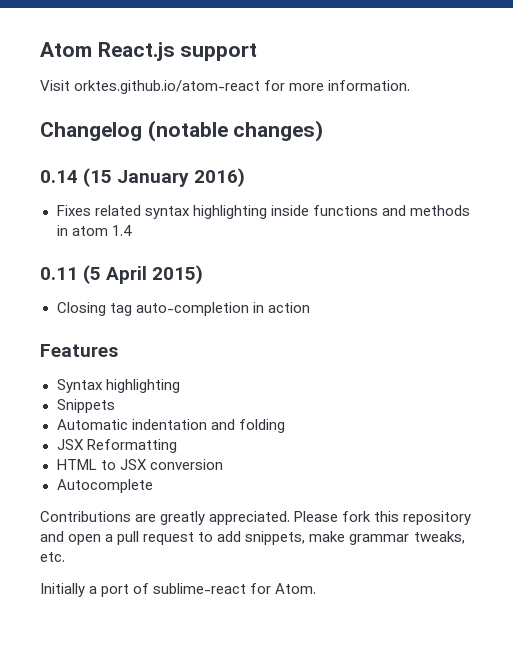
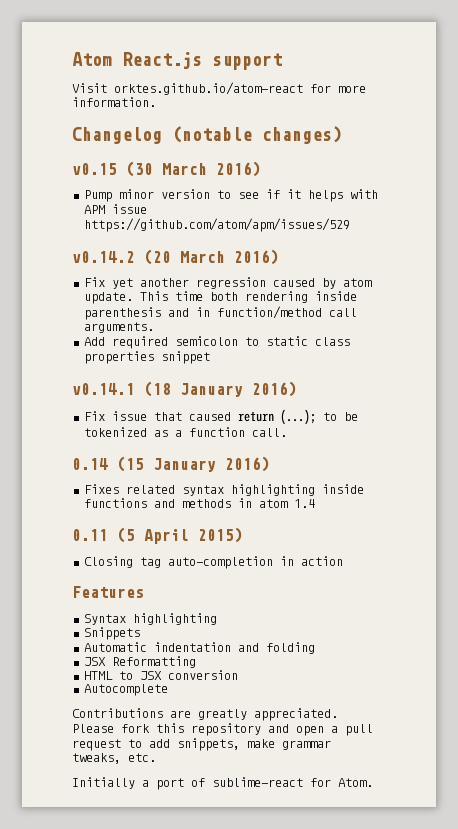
+ v0.15 (30 March 2016)
+ Pump minor version to see if it helps with APM issue https://github.com/atom/apm/issues/529
+ v0.14.2 (20 March 2016)
+ Fix yet another regression caused by atom update. This time both rendering inside parenthesis and in function/method call arguments.
+ Add required semicolon to static class properties snippet
+ v0.14.1 (18 January 2016)
+ Fix issue that caused return (...); to be tokenized as a function call.

